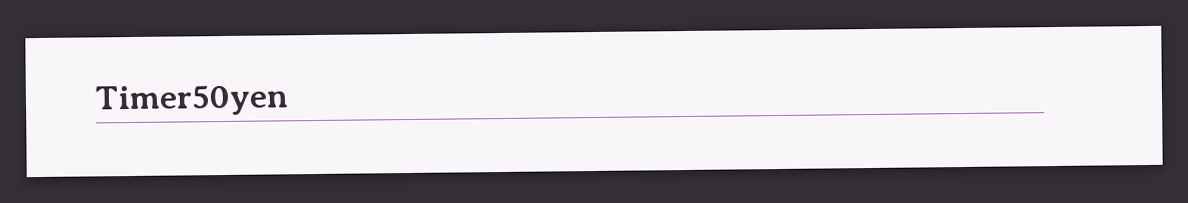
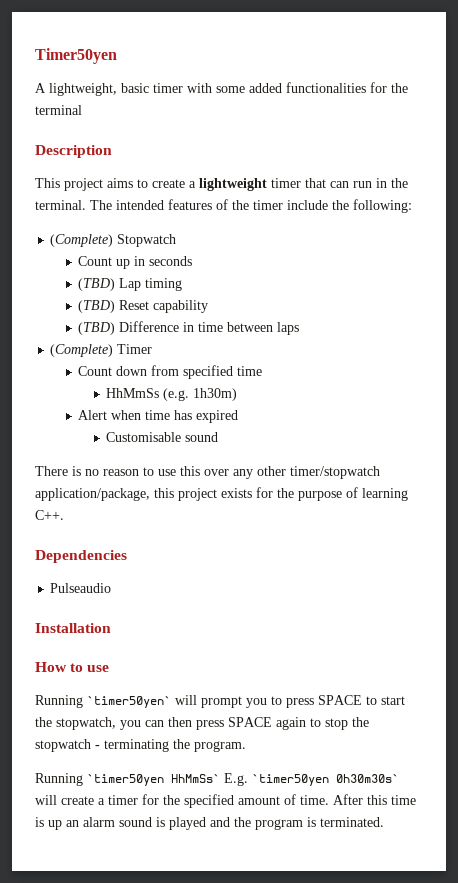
+ A lightweight, basic timer with some added functionalities for the terminal
+ Description
+ This project aims to create a lightweight timer that can run in the terminal. The intended features of the timer include the following:
+ (Complete) Stopwatch
+ Count up in seconds
+ (TBD) Lap timing
+ (TBD) Reset capability
+ (TBD) Difference in time between laps
+ (Complete) Timer
+ Count down from specified time
+ HhMmSs (e.g. 1h30m)
+ Alert when time has expired
+ Customisable sound
+ There is no reason to use this over any other timer/stopwatch application/package, this project exists for the purpose of learning C++.
+ Dependencies
+ Pulseaudio
+ Installation
+ How to use
+ Running `timer50yen` will prompt you to press SPACE to start the stopwatch, you can then press SPACE again to stop the stopwatch - terminating the program.
+ Running `timer50yen HhMmSs` E.g. `timer50yen 0h30m30s` will create a timer for the specified amount of time. After this time is up an alarm sound is played and the program is terminated.

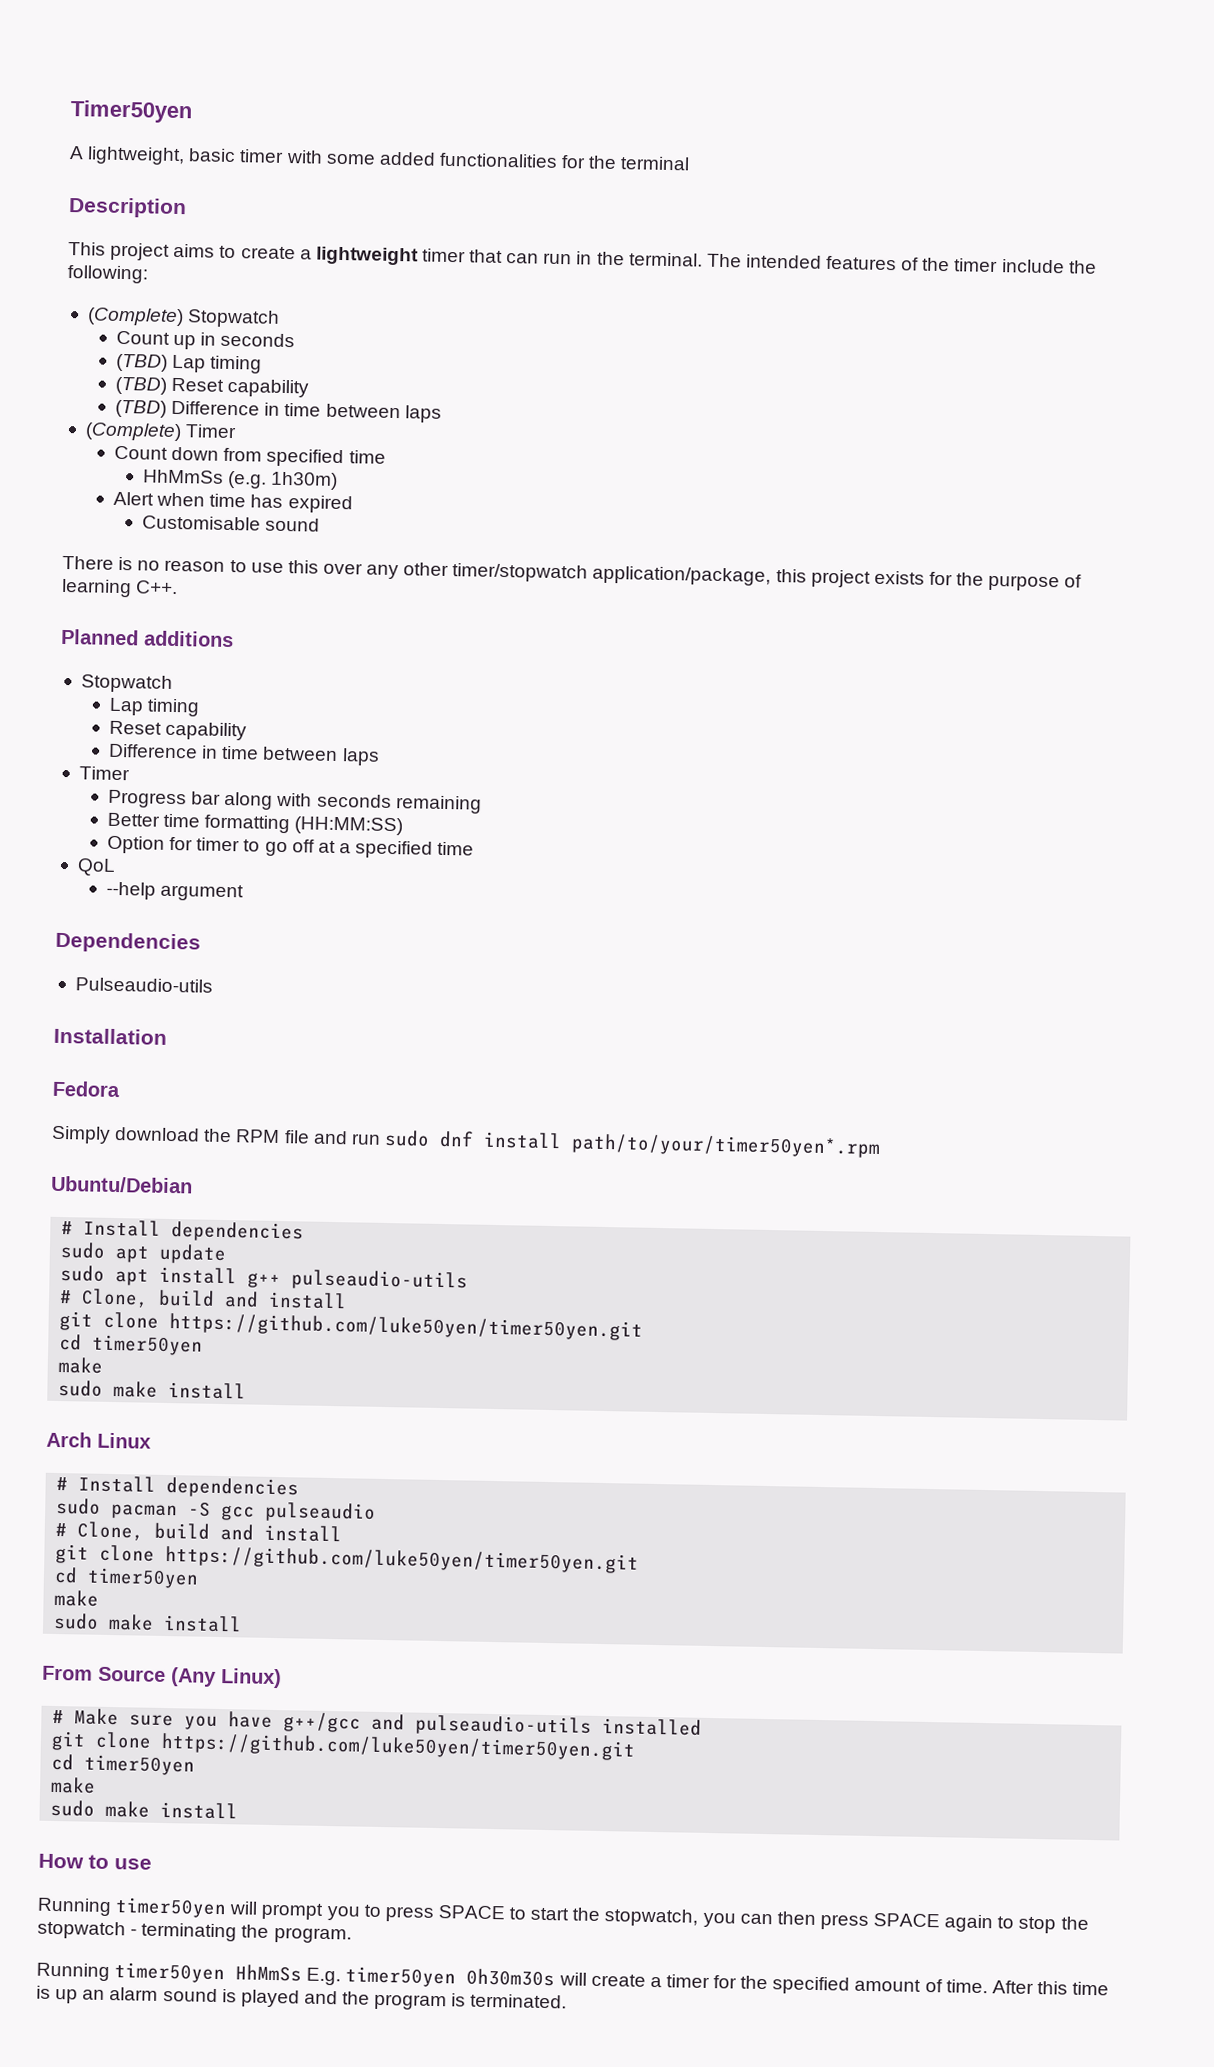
+ Planned additions
+ Stopwatch
+ Lap timing
+ Reset capability
+ Difference in time between laps
+ Timer
+ Progress bar along with seconds remaining
+ Better time formatting (HH:MM:SS)
+ Option for timer to go off at a specified time
+ QoL
+ --help argument
- Pulseaudio
+ Pulseaudio-utils
+ Fedora
+ Simply download the RPM file and run sudo dnf install path/to/your/timer50yen*.rpm
+ Ubuntu/Debian
+ # Install dependencies
+ sudo apt update
+ sudo apt install g++ pulseaudio-utils
+ # Clone, build and install
+ git clone https://github.com/luke50yen/timer50yen.git
+ cd timer50yen
+ make
+ sudo make install
+ Arch Linux
+ # Install dependencies
+ sudo pacman -S gcc pulseaudio
+ # Clone, build and install
+ git clone https://github.com/luke50yen/timer50yen.git
+ cd timer50yen
+ make
+ sudo make install
+ From Source (Any Linux)
+ # Make sure you have g++/gcc and pulseaudio-utils installed
+ git clone https://github.com/luke50yen/timer50yen.git
+ cd timer50yen
+ make
+ sudo make install
- Running `timer50yen` will prompt you to press SPACE to start the stopwatch, you can then press SPACE again to stop the stopwatch - terminating the program.
+ Running timer50yen will prompt you to press SPACE to start the stopwatch, you can then press SPACE again to stop the stopwatch - terminating the program.
- Running `timer50yen HhMmSs` E.g. `timer50yen 0h30m30s` will create a timer for the specified amount of time.
+ Running timer50yen HhMmSs E.g. timer50yen 0h30m30s will create a timer for the specified amount of time.

